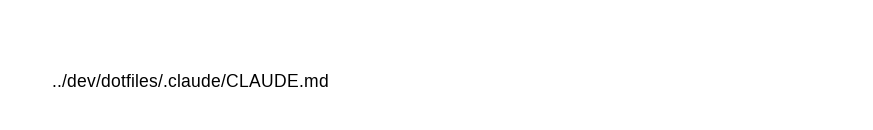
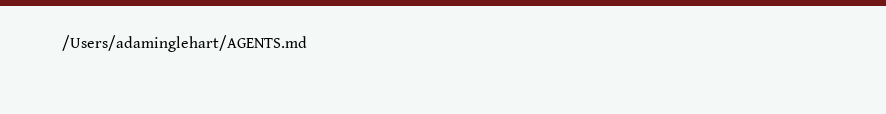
- ../dev/dotfiles/.claude/CLAUDE.md
+ /Users/adaminglehart/AGENTS.md

